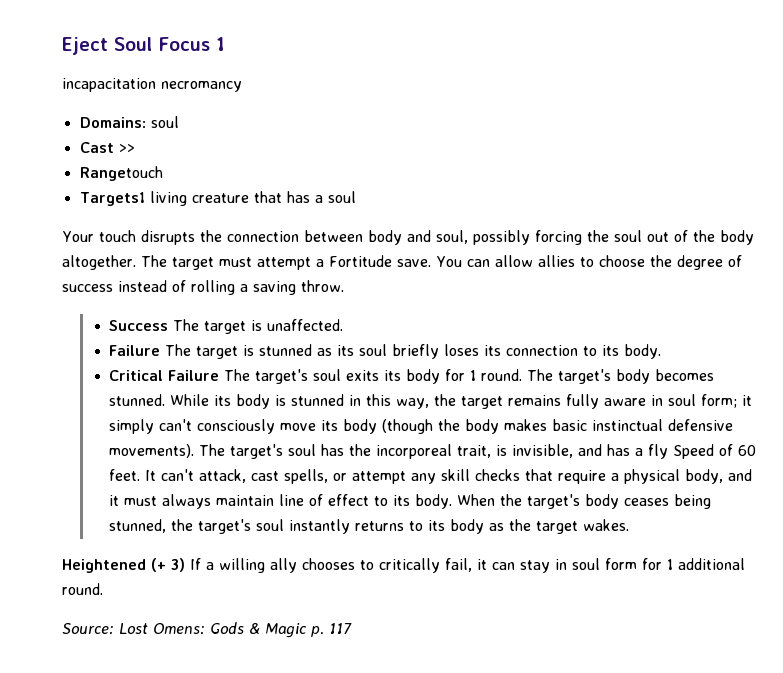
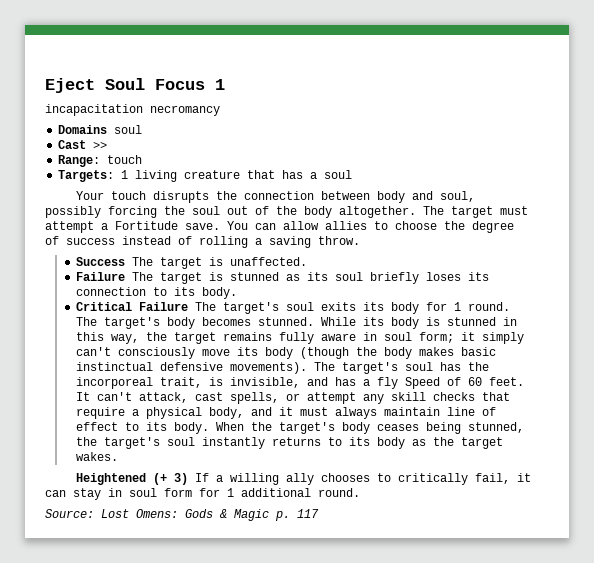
- Domains: soul
+ Domains soul
- Rangetouch
- Targets1 living creature that has a soul
+ Range: touch
+ Targets: 1 living creature that has a soul

